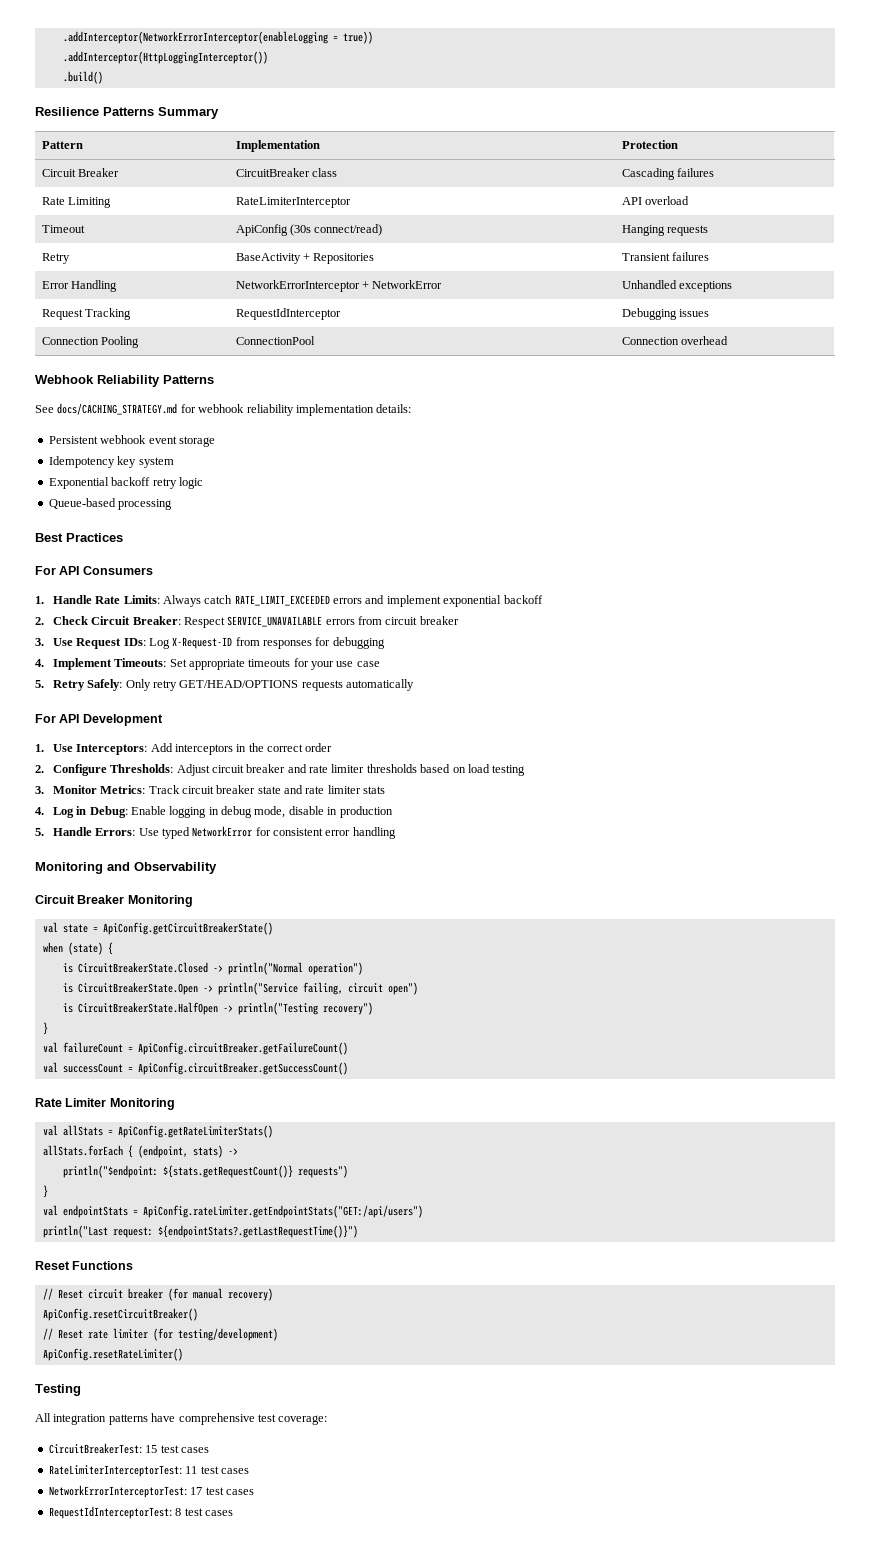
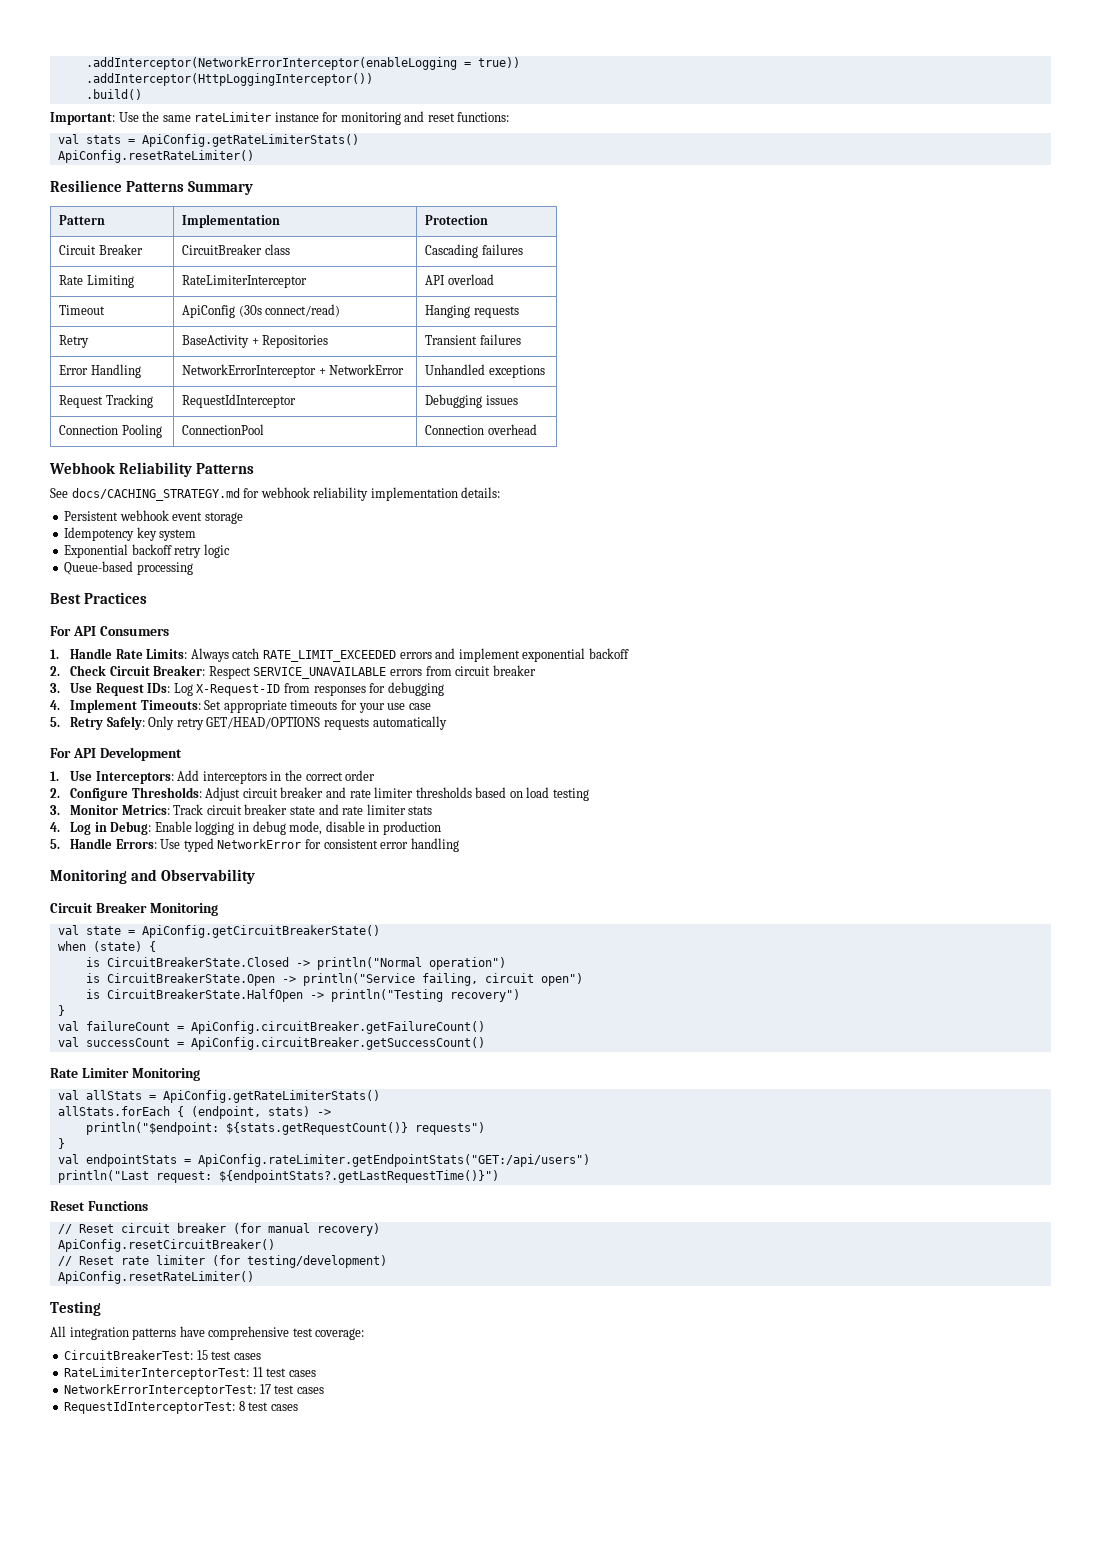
+ Important: Use the same rateLimiter instance for monitoring and reset functions:
+ val stats = ApiConfig.getRateLimiterStats()
+ ApiConfig.resetRateLimiter()

